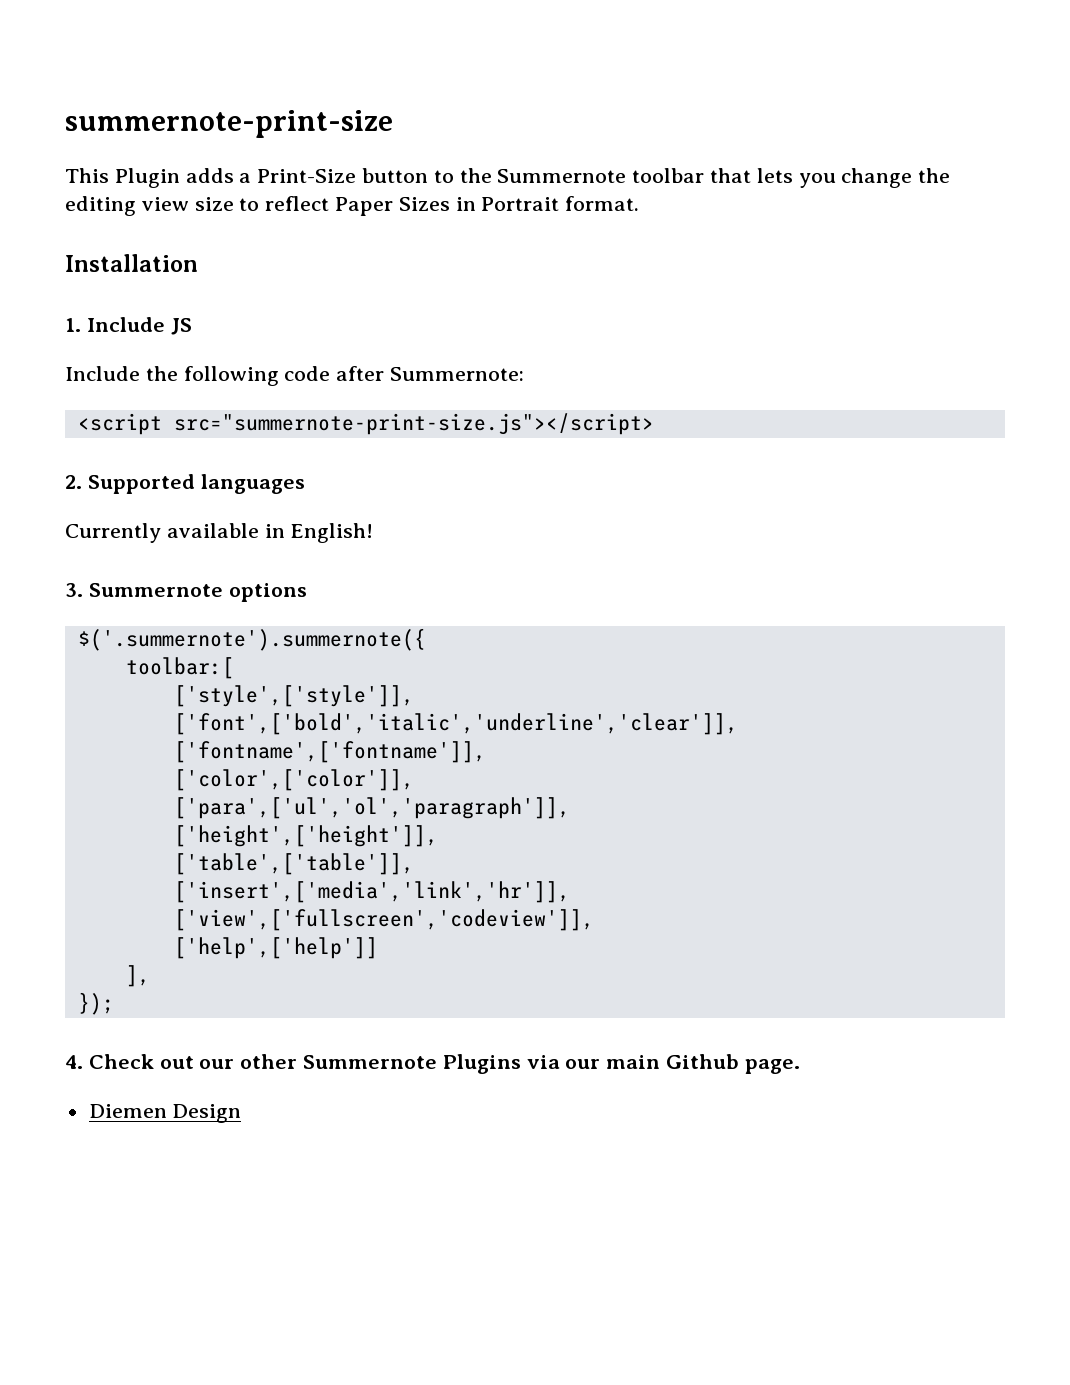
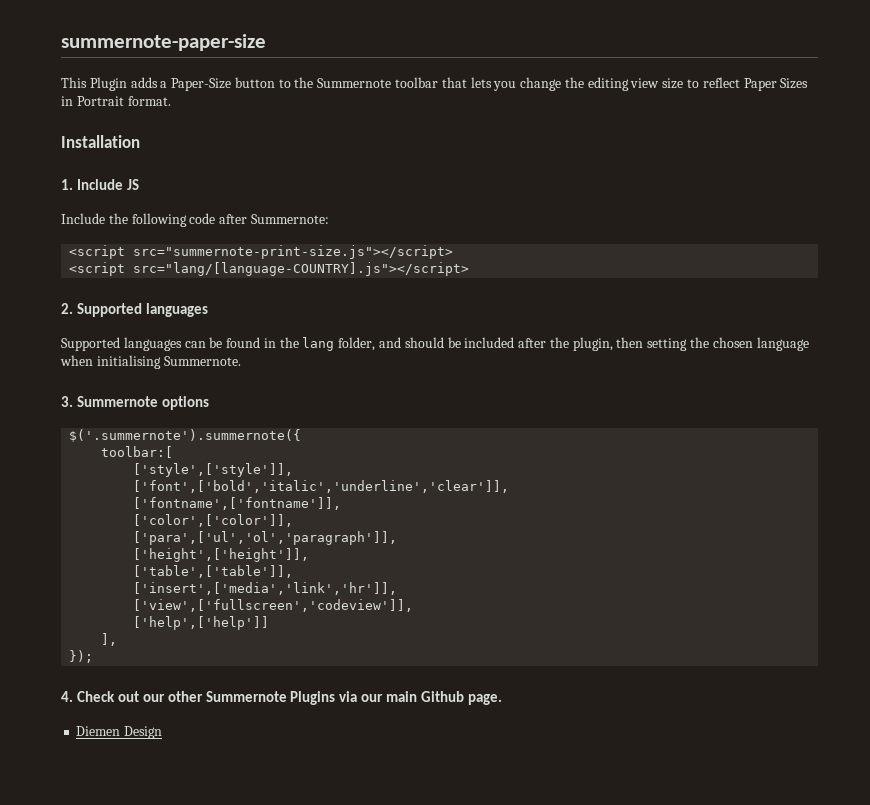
- summernote-print-size
+ summernote-paper-size
- This Plugin adds a Print-Size button to the Summernote toolbar that lets you change the editing view size to reflect Paper Sizes in Portrait format.
+ This Plugin adds a Paper-Size button to the Summernote toolbar that lets you change the editing view size to reflect Paper Sizes in Portrait format.
+ <script src="lang/[language-COUNTRY].js"></script>
- Currently available in English!
+ Supported languages can be found in the lang folder, and should be included after the plugin, then setting the chosen language when initialising Summernote.

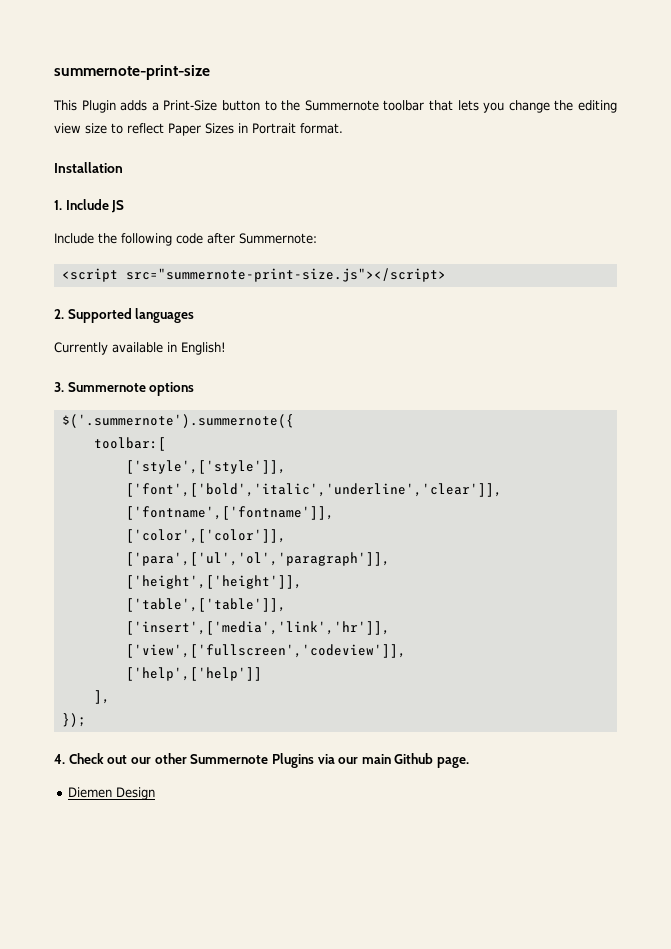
- summernote-paper-size
+ summernote-print-size
- This Plugin adds a Paper-Size button to the Summernote toolbar that lets you change the editing view size to reflect Paper Sizes in Portrait format.
+ This Plugin adds a Print-Size button to the Summernote toolbar that lets you change the editing view size to reflect Paper Sizes in Portrait format.
- <script src="lang/[language-COUNTRY].js"></script>
- Supported languages can be found in the lang folder, and should be included after the plugin, then setting the chosen language when initialising Summernote.
+ Currently available in English!

